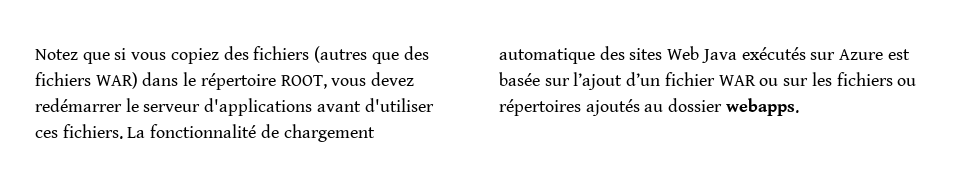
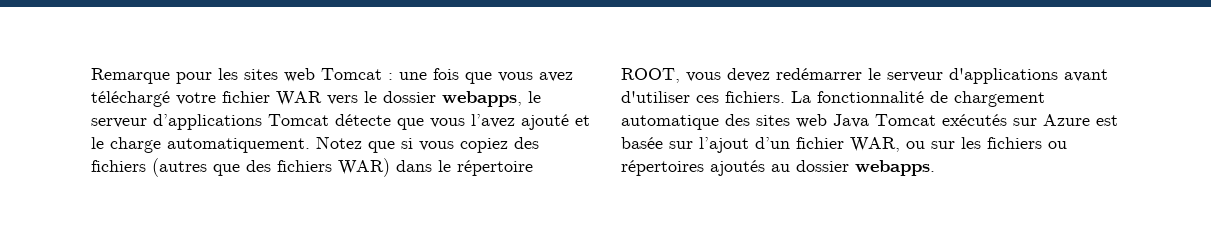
+ Remarque pour les sites web Tomcat : une fois que vous avez téléchargé votre fichier WAR vers le dossier webapps, le serveur d’applications Tomcat détecte que vous l’avez ajouté et le charge automatiquement.
- La fonctionnalité de chargement automatique des sites Web Java exécutés sur Azure est basée sur l’ajout d’un fichier WAR ou sur les fichiers ou répertoires ajoutés au dossier webapps.
+ La fonctionnalité de chargement automatique des sites web Java Tomcat exécutés sur Azure est basée sur l’ajout d’un fichier WAR, ou sur les fichiers ou répertoires ajoutés au dossier webapps.

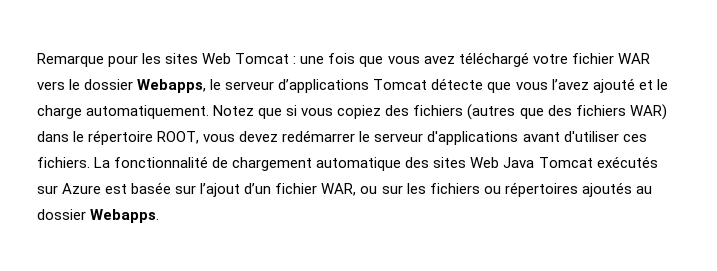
- Remarque pour les sites web Tomcat : une fois que vous avez téléchargé votre fichier WAR vers le dossier webapps, le serveur d’applications Tomcat détecte que vous l’avez ajouté et le charge automatiquement.
+ Remarque pour les sites Web Tomcat : une fois que vous avez téléchargé votre fichier WAR vers le dossier Webapps, le serveur d’applications Tomcat détecte que vous l’avez ajouté et le charge automatiquement.
- La fonctionnalité de chargement automatique des sites web Java Tomcat exécutés sur Azure est basée sur l’ajout d’un fichier WAR, ou sur les fichiers ou répertoires ajoutés au dossier webapps.
+ La fonctionnalité de chargement automatique des sites Web Java Tomcat exécutés sur Azure est basée sur l’ajout d’un fichier WAR, ou sur les fichiers ou répertoires ajoutés au dossier Webapps.

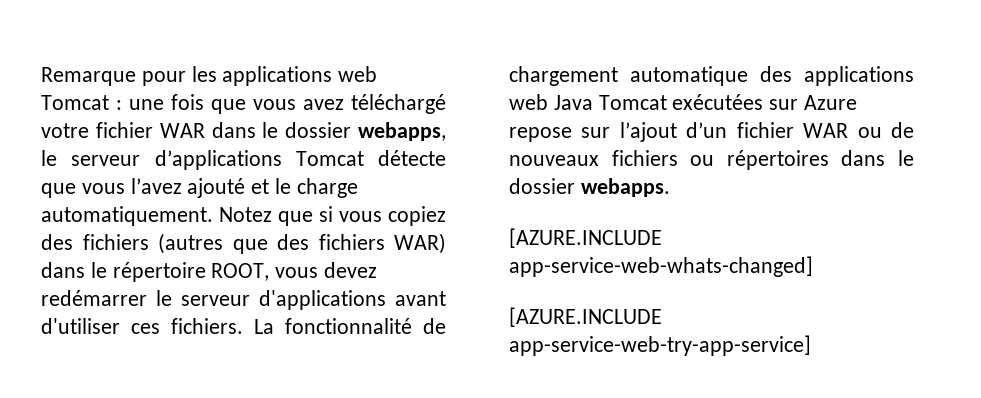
- Remarque pour les sites Web Tomcat : une fois que vous avez téléchargé votre fichier WAR vers le dossier Webapps, le serveur d’applications Tomcat détecte que vous l’avez ajouté et le charge automatiquement.
+ Remarque pour les applications web Tomcat : une fois que vous avez téléchargé votre fichier WAR dans le dossier webapps, le serveur d’applications Tomcat détecte que vous l’avez ajouté et le charge automatiquement.
- La fonctionnalité de chargement automatique des sites Web Java Tomcat exécutés sur Azure est basée sur l’ajout d’un fichier WAR, ou sur les fichiers ou répertoires ajoutés au dossier Webapps.
+ La fonctionnalité de chargement automatique des applications web Java Tomcat exécutées sur Azure repose sur l’ajout d’un fichier WAR ou de nouveaux fichiers ou répertoires dans le dossier webapps.
+ [AZURE.INCLUDE app-service-web-whats-changed]
+ [AZURE.INCLUDE app-service-web-try-app-service]

